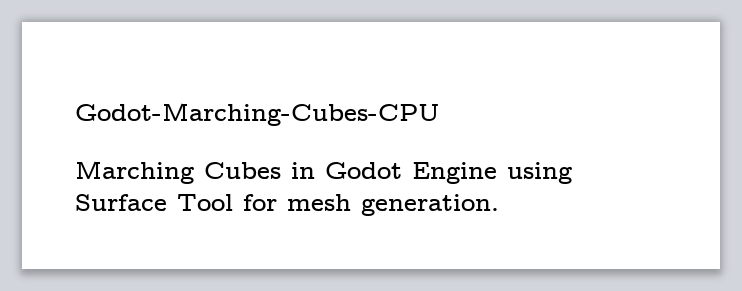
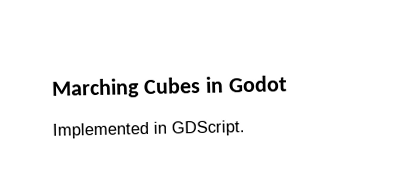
- Godot-Marching-Cubes-CPU
- Marching Cubes in Godot Engine using Surface Tool for mesh generation.
+ Marching Cubes in Godot
+ Implemented in GDScript.

